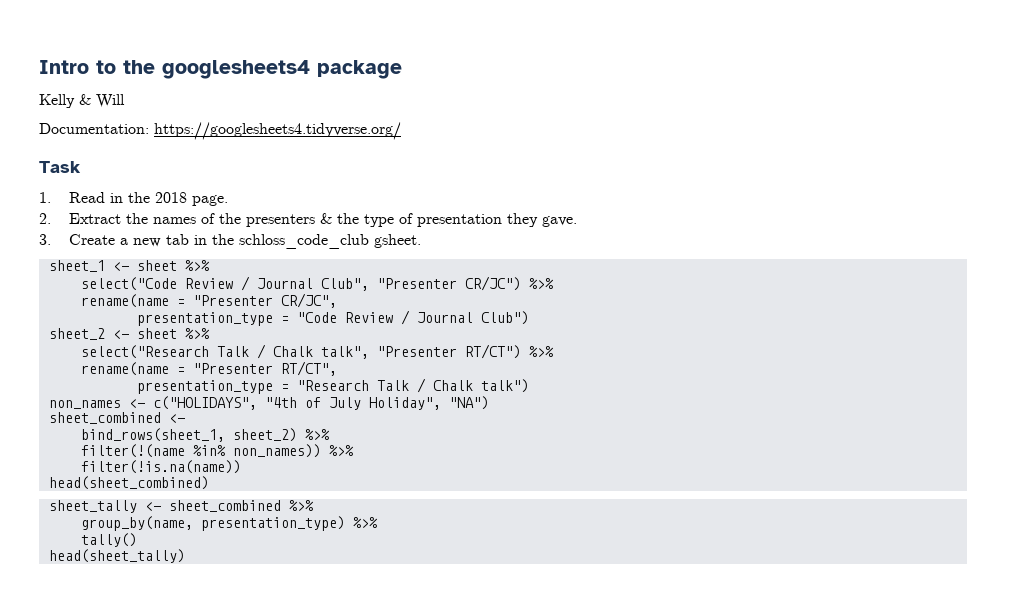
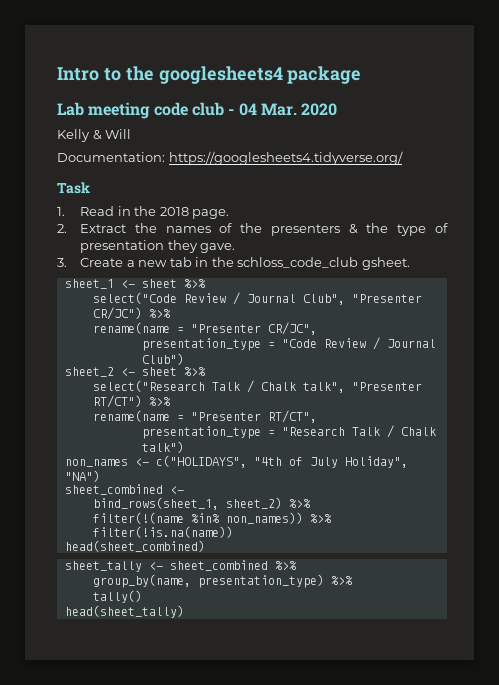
+ Lab meeting code club - 04 Mar. 2020

